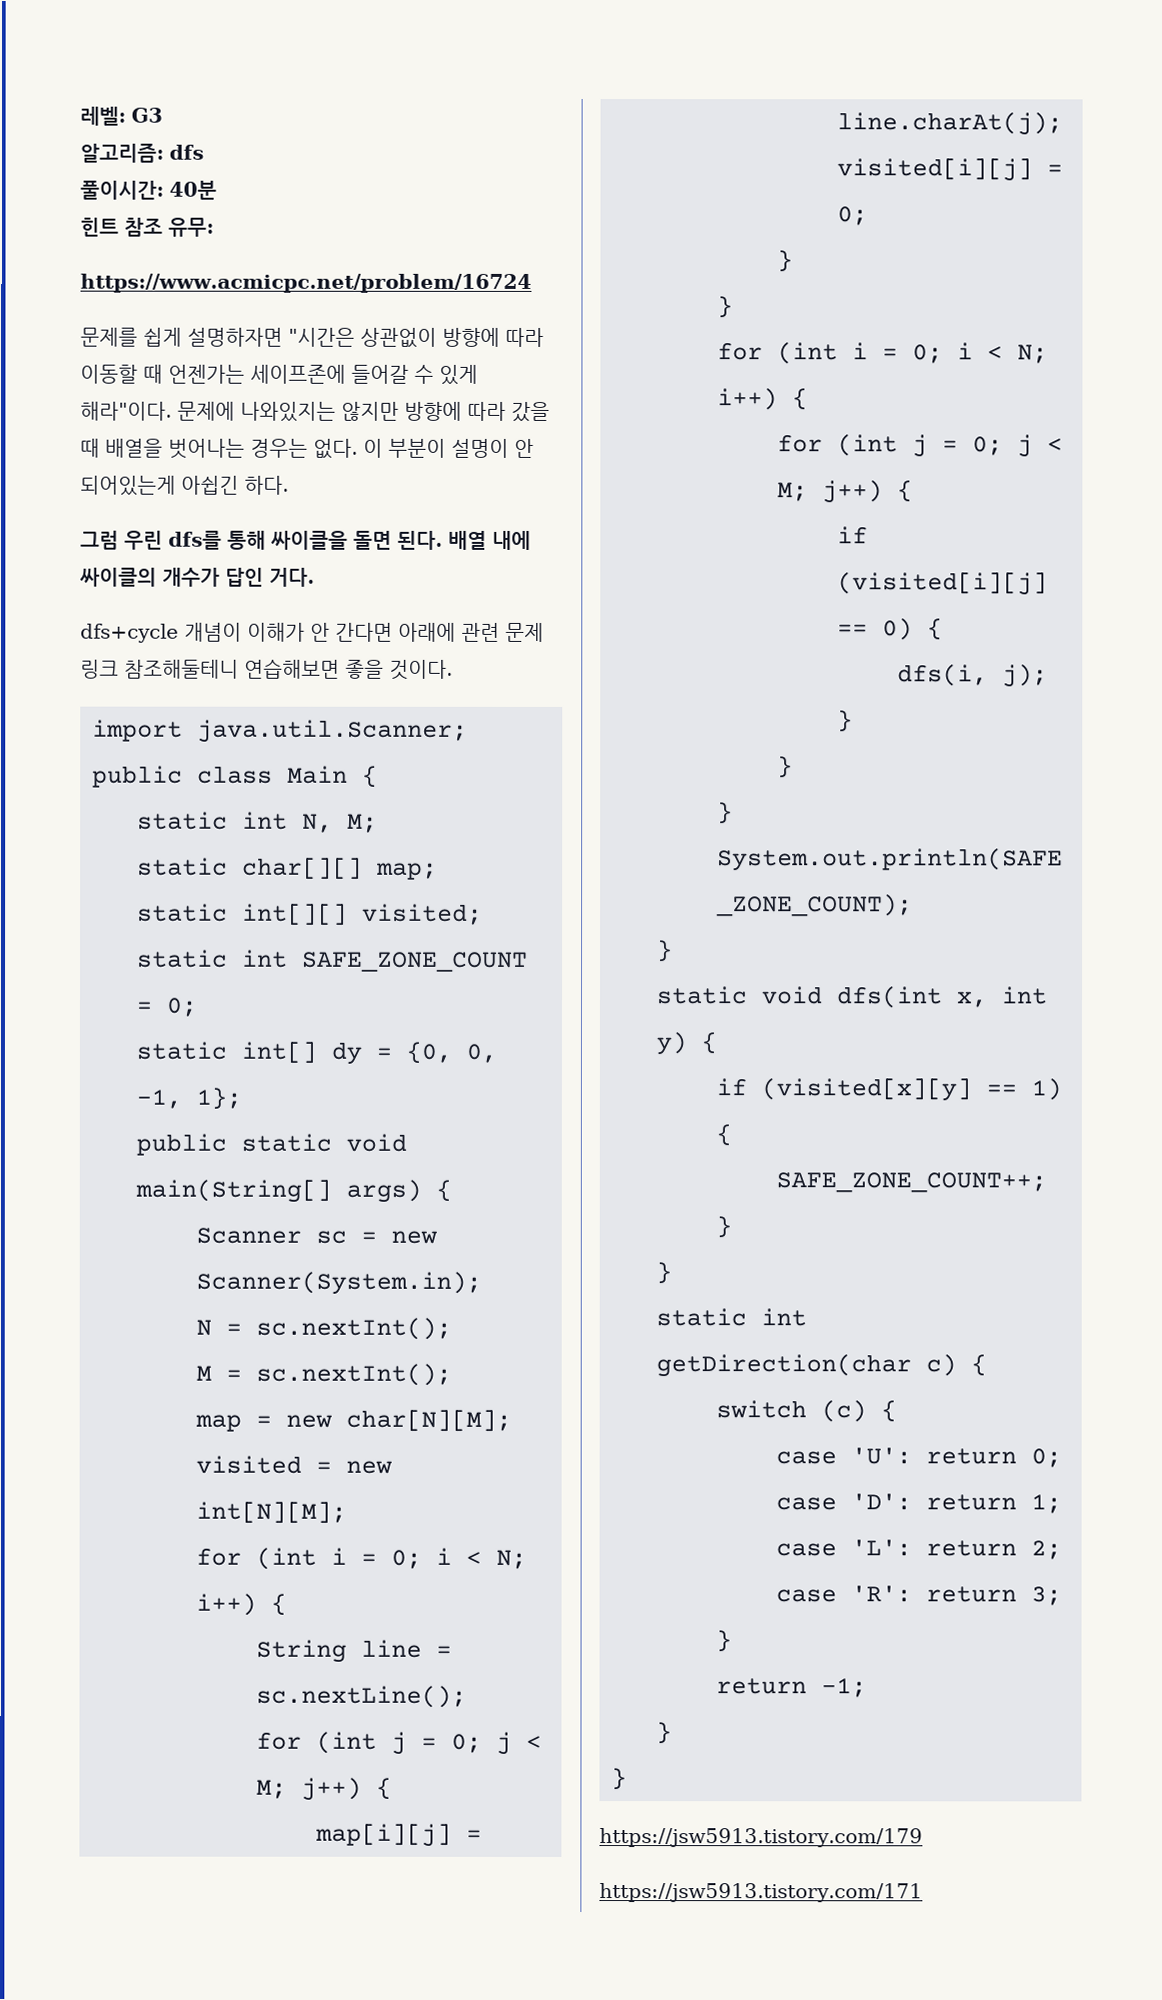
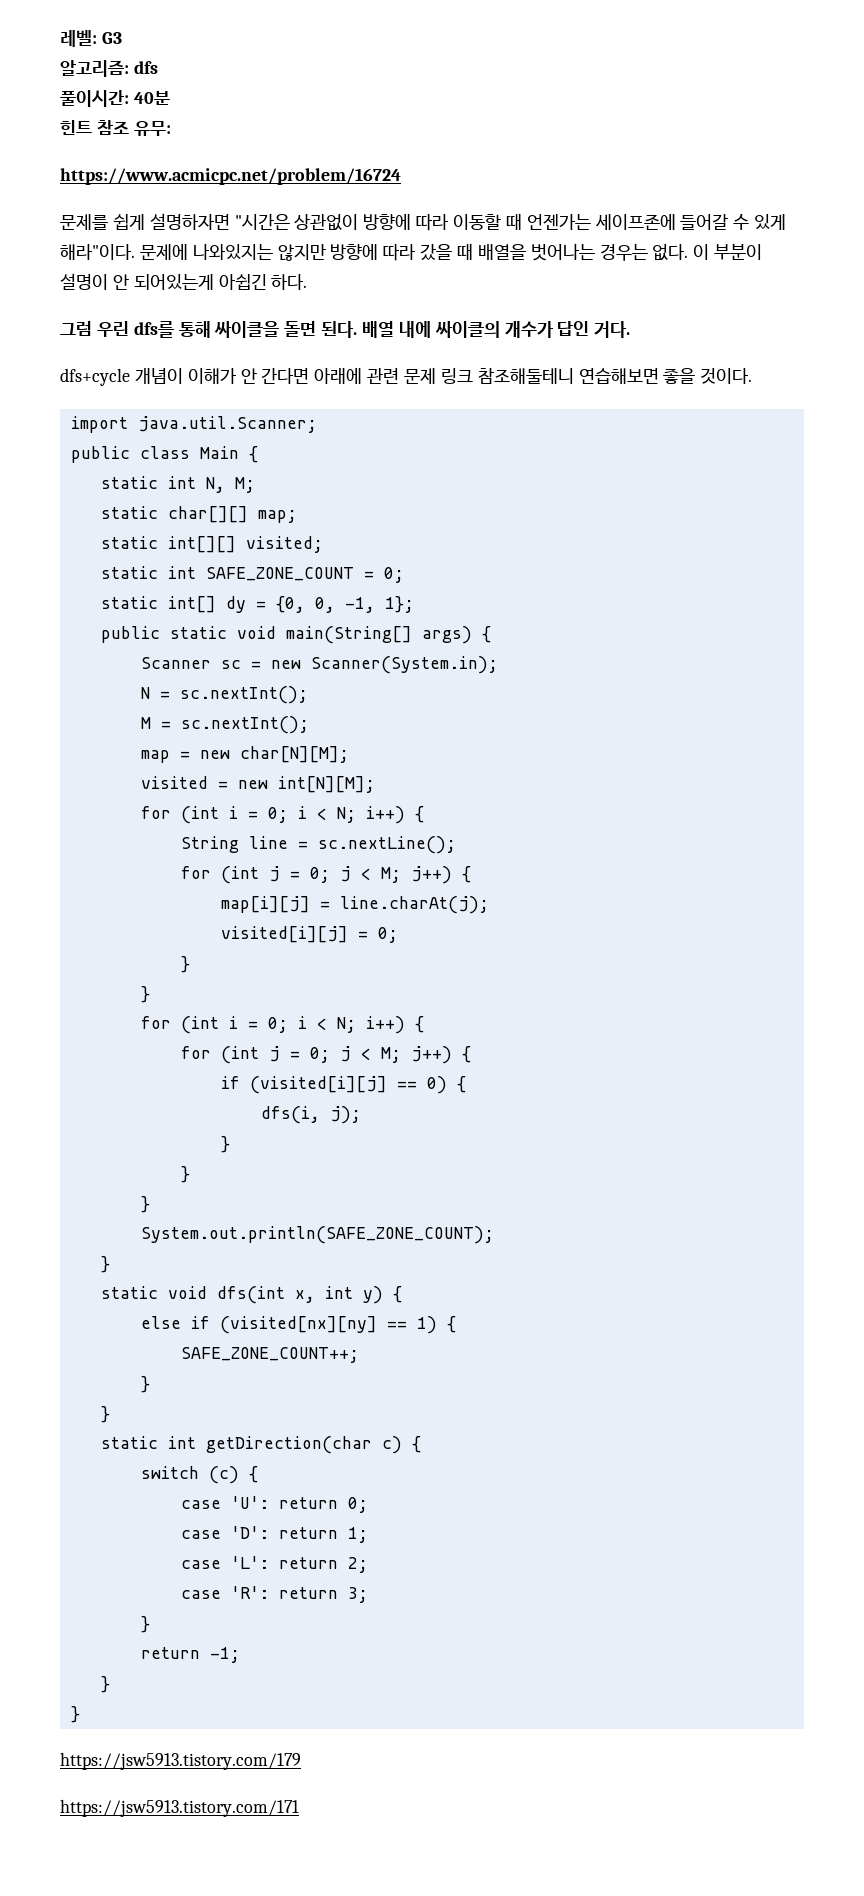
- if (visited[x][y] == 1) {
+ else if (visited[nx][ny] == 1) {

